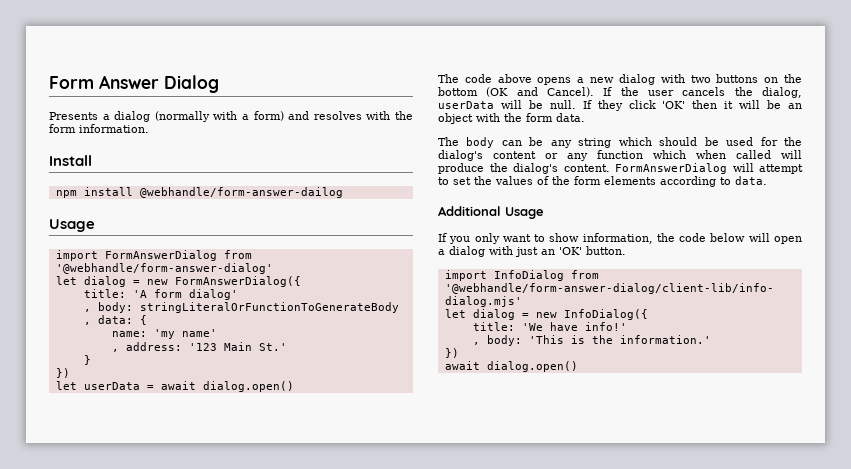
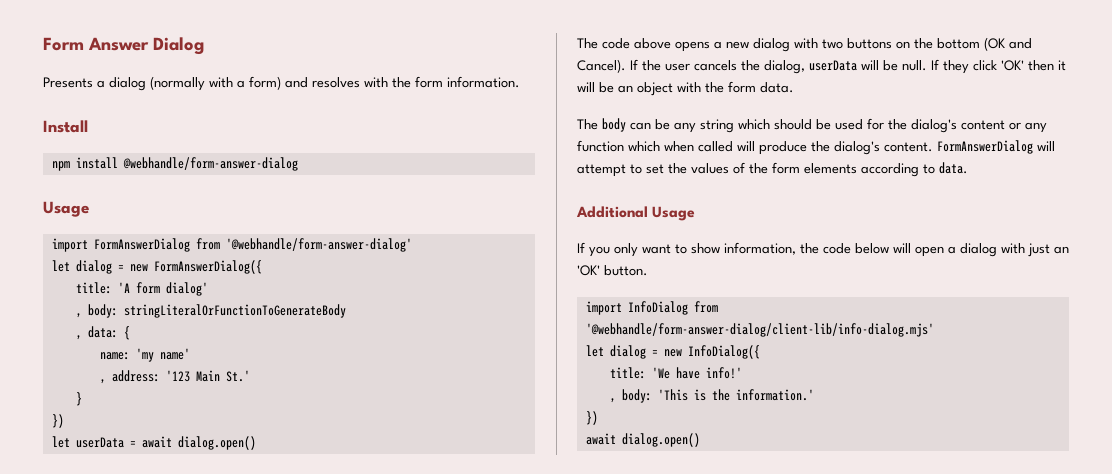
- npm install @webhandle/form-answer-dailog
+ npm install @webhandle/form-answer-dialog

